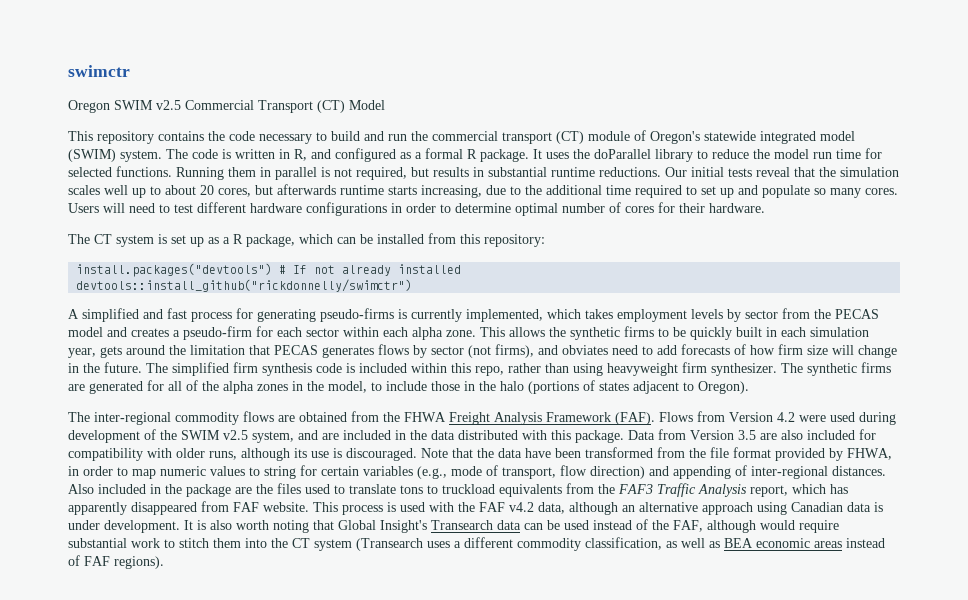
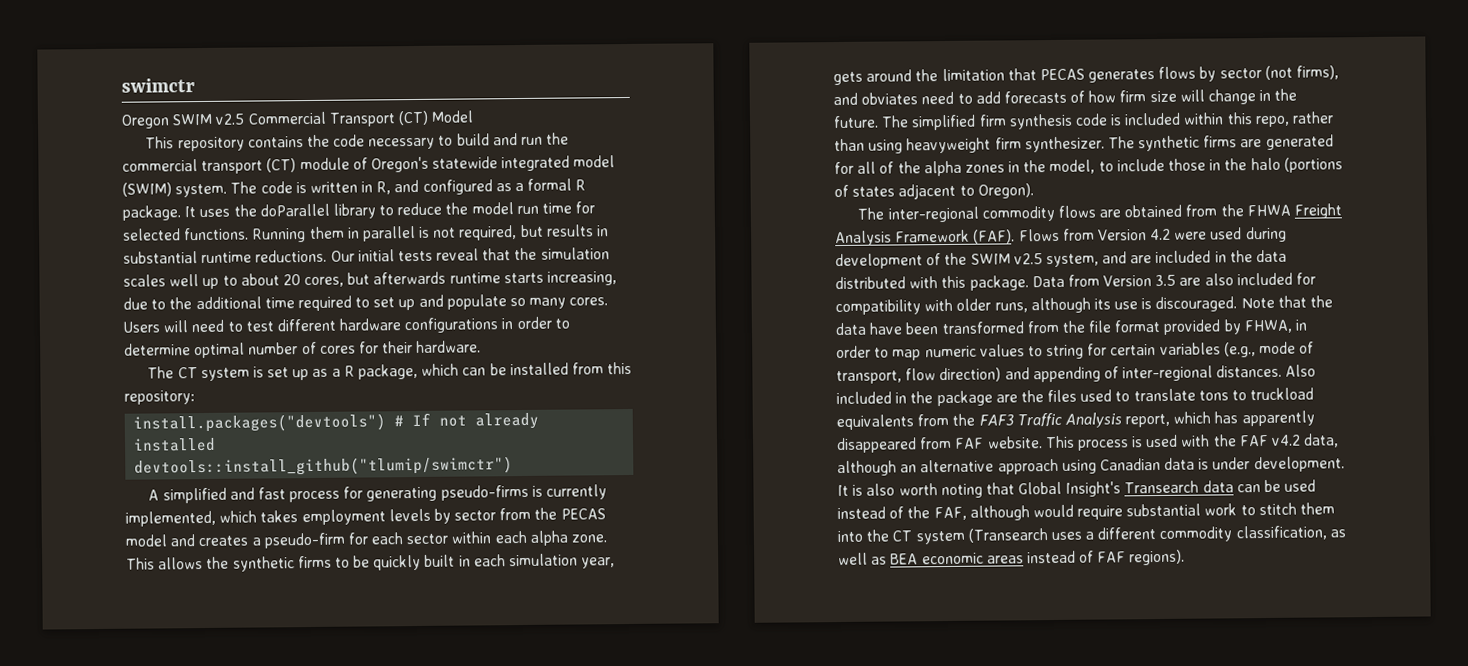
- devtools::install_github("rickdonnelly/swimctr")
+ devtools::install_github("tlumip/swimctr")

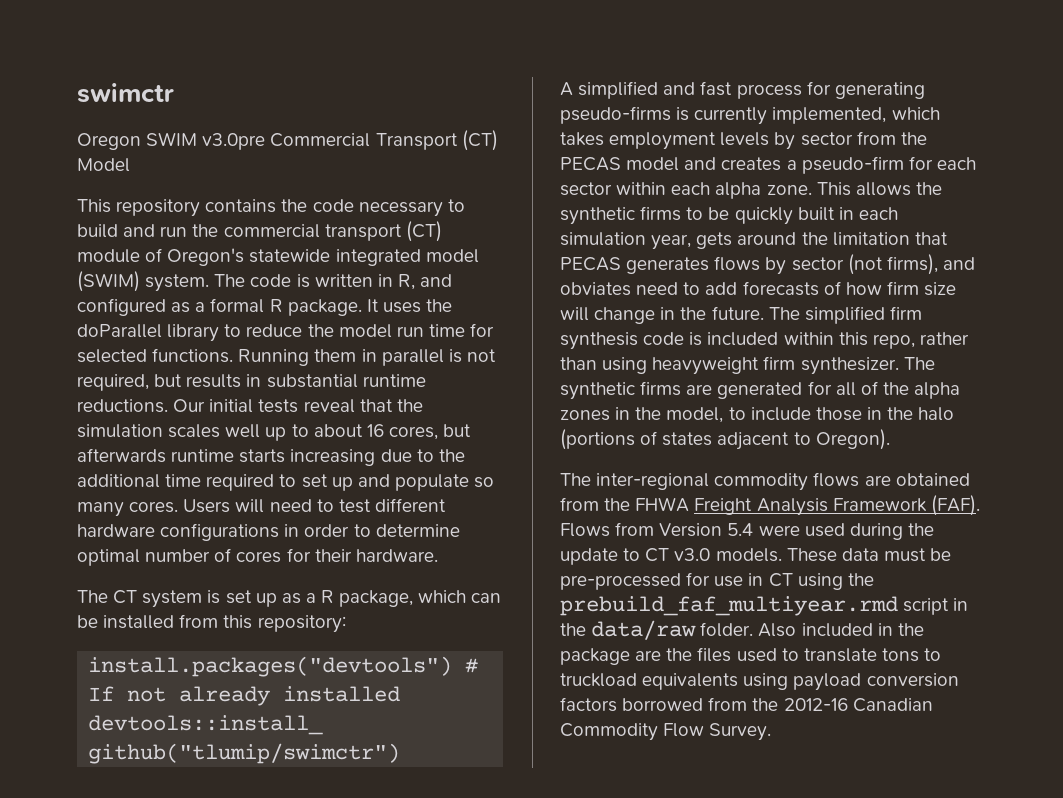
- Oregon SWIM v2.5 Commercial Transport (CT) Model
+ Oregon SWIM v3.0pre Commercial Transport (CT) Model
- Our initial tests reveal that the simulation scales well up to about 20 cores, but afterwards runtime starts increasing, due to the additional time required to set up and populate so many cores.
+ Our initial tests reveal that the simulation scales well up to about 16 cores, but afterwards runtime starts increasing due to the additional time required to set up and populate so many cores.
- Flows from Version 4.2 were used during development of the SWIM v2.5 system, and are included in the data distributed with this package. Data from Version 3.5 are also included for compatibility with older runs, although its use is discouraged. Note that the data have been transformed from the file format provided by FHWA, in order to map numeric values to string for certain variables (e.g., mode of transport, flow direction) and appending of inter-regional distances.
+ Flows from Version 5.4 were used during the update to CT v3.0 models. These data must be pre-processed for use in CT using the prebuild_faf_multiyear.rmd script in the data/raw folder.
- Also included in the package are the files used to translate tons to truckload equivalents from the FAF3 Traffic Analysis report, which has apparently disappeared from FAF website. This process is used with the FAF v4.2 data, although an alternative approach using Canadian data is under development. It is also worth noting that Global Insight's Transearch data can be used instead of the FAF, although would require substantial work to stitch them into the CT system (Transearch uses a different commodity classification, as well as BEA economic areas instead of FAF regions).
+ Also included in the package are the files used to translate tons to truckload equivalents using payload conversion factors borrowed from the 2012-16 Canadian Commodity Flow Survey.

